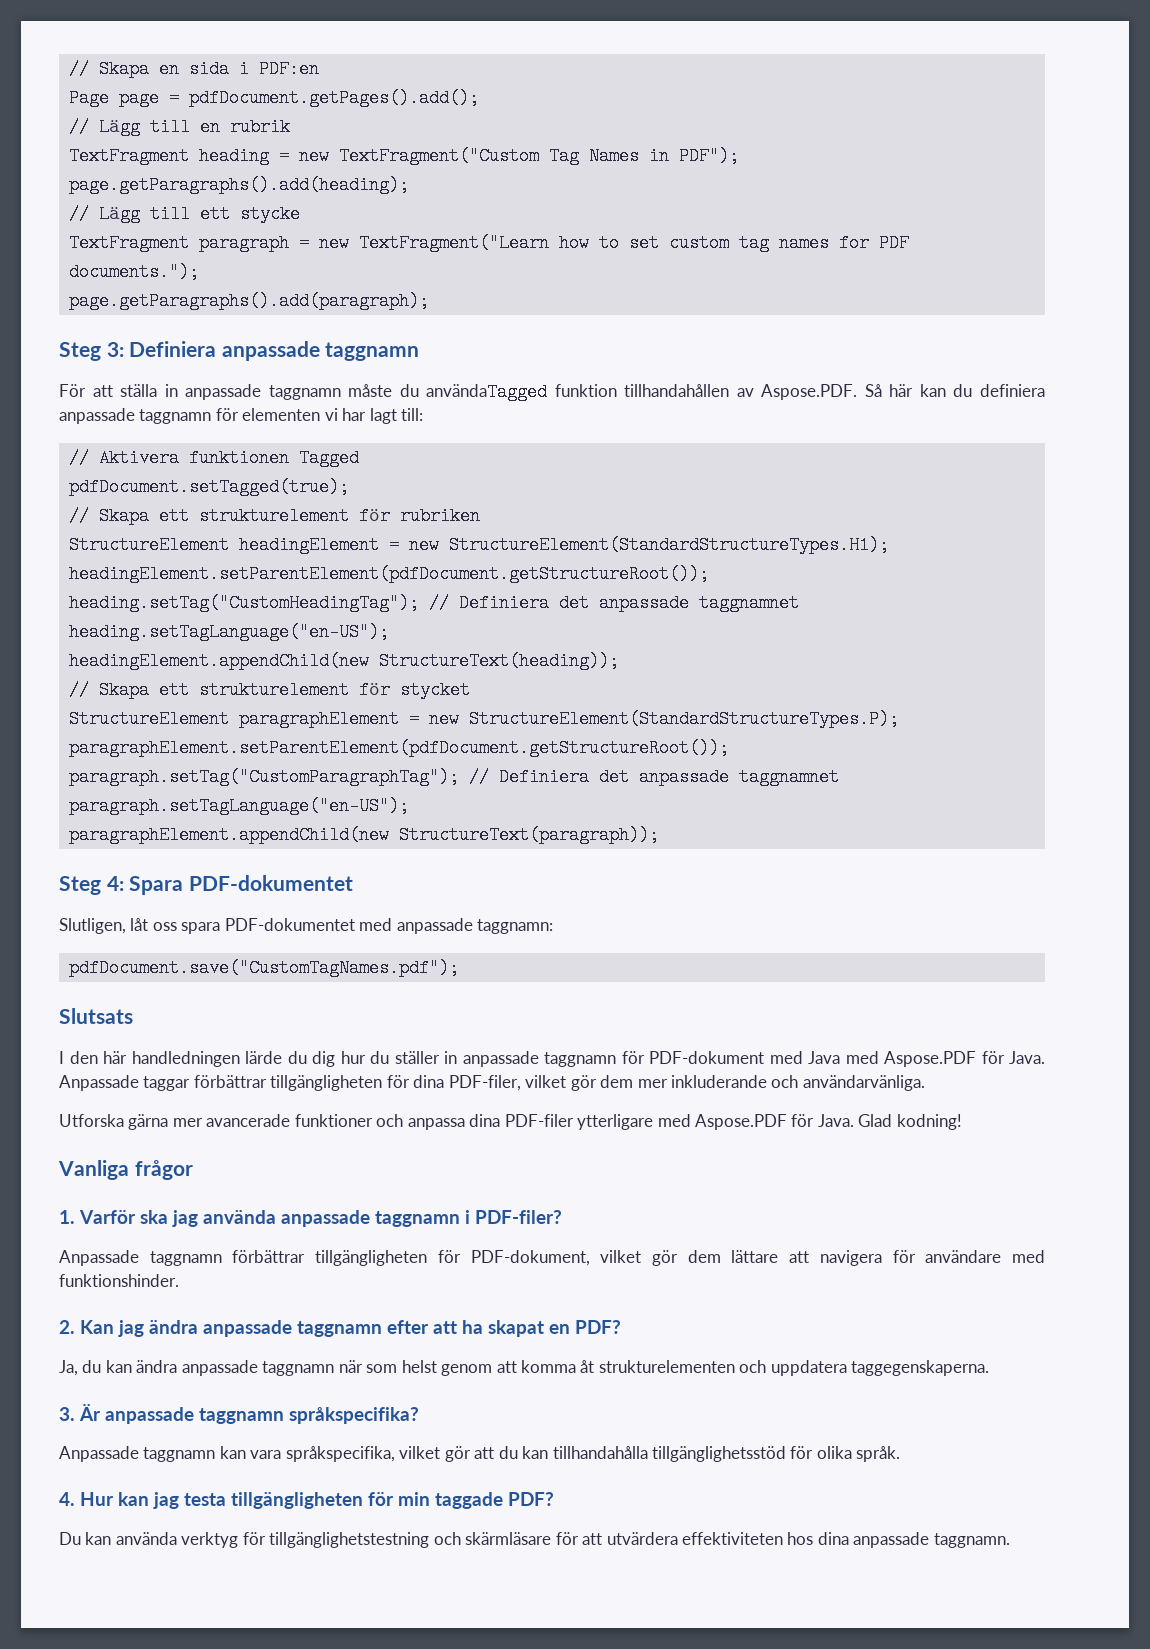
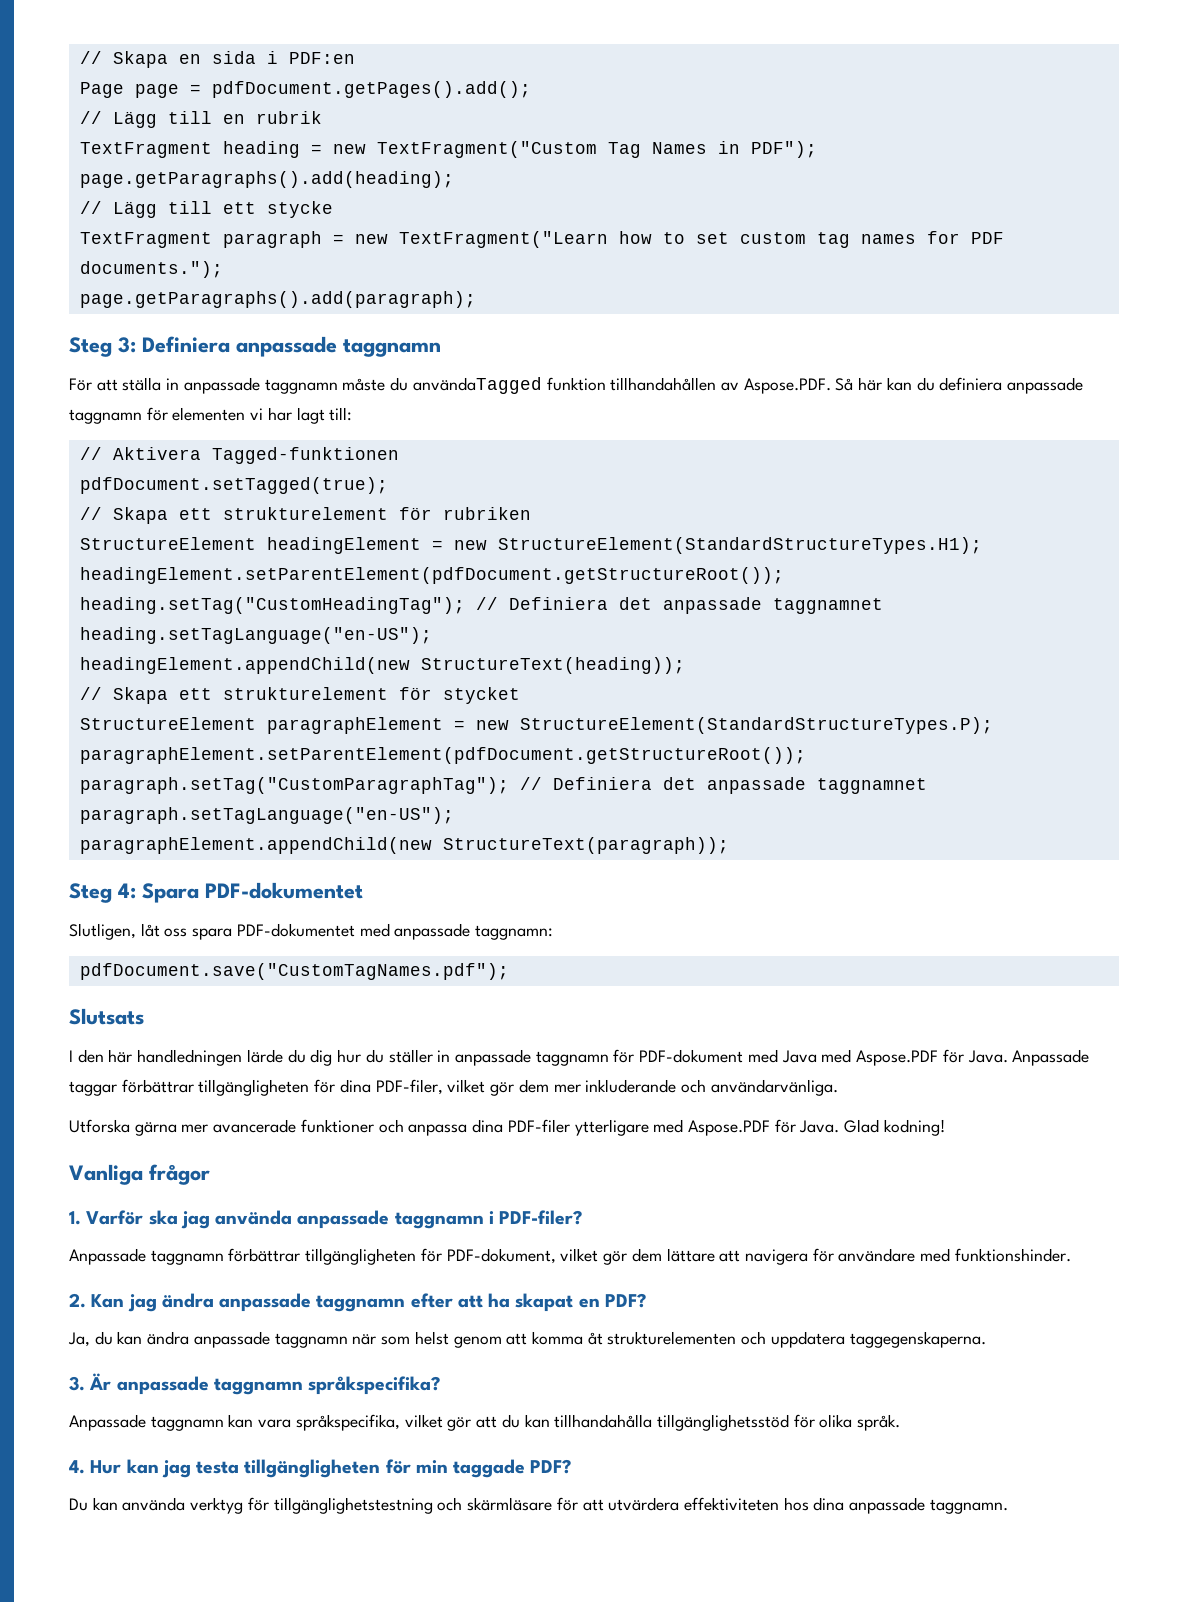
- // Aktivera funktionen Tagged
+ // Aktivera Tagged-funktionen

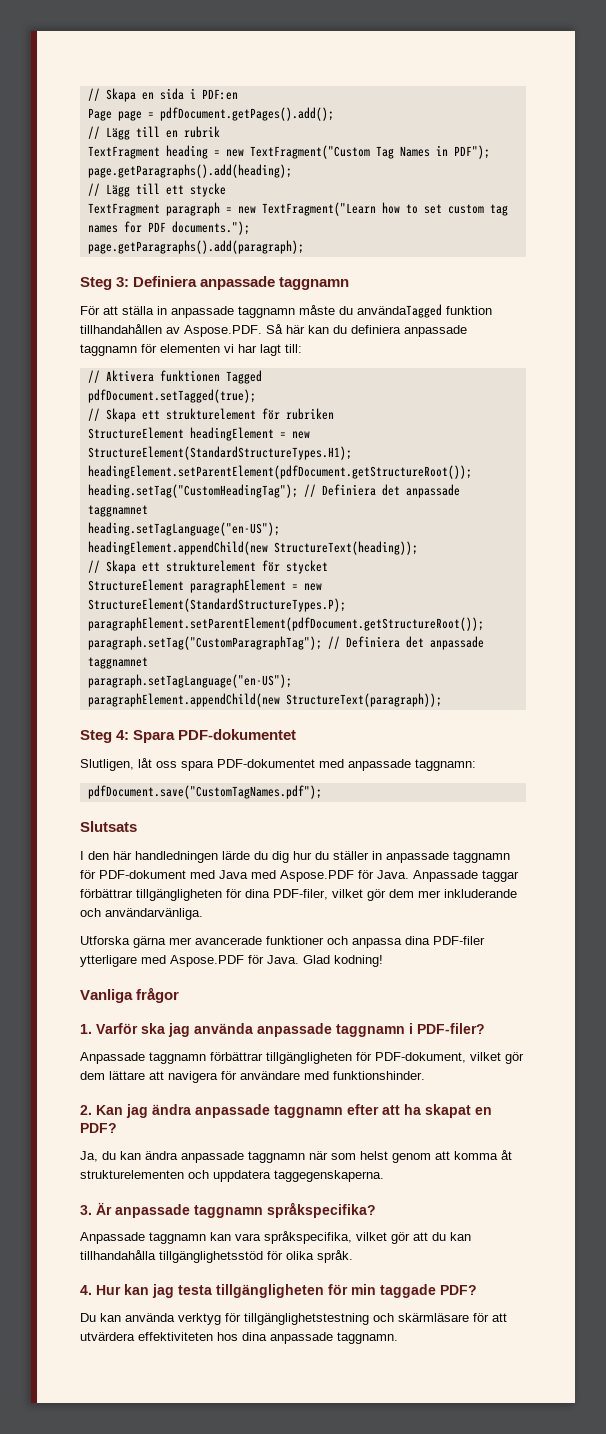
- // Aktivera Tagged-funktionen
+ // Aktivera funktionen Tagged

